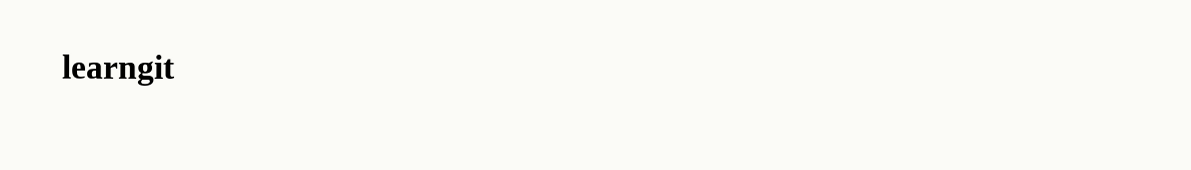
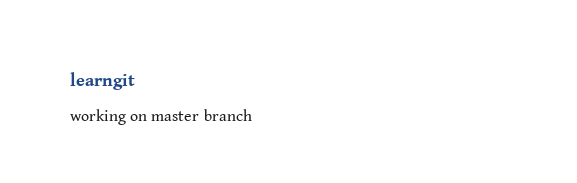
+ working on master branch

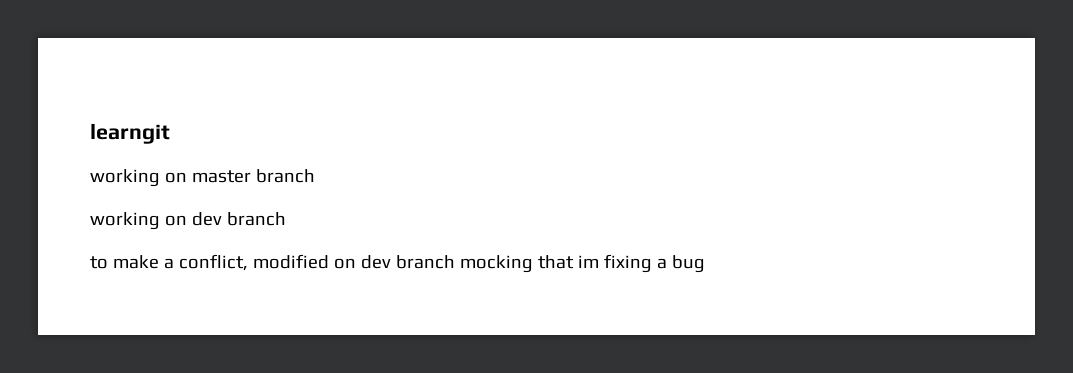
+ working on dev branch
+ to make a conflict, modified on dev branch mocking that im fixing a bug

